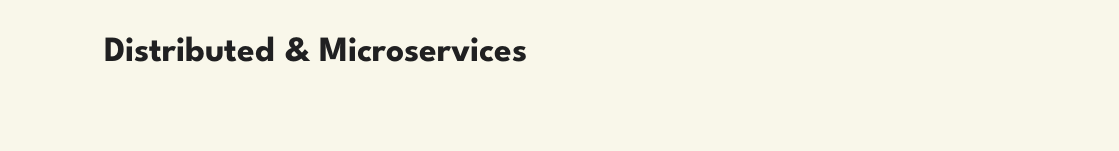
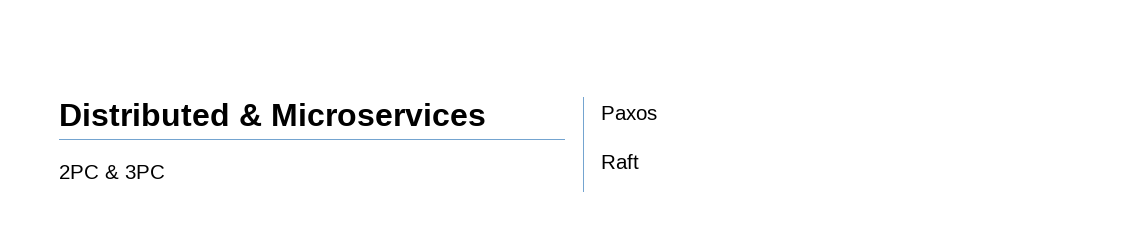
+ 2PC & 3PC
+ Paxos
+ Raft

